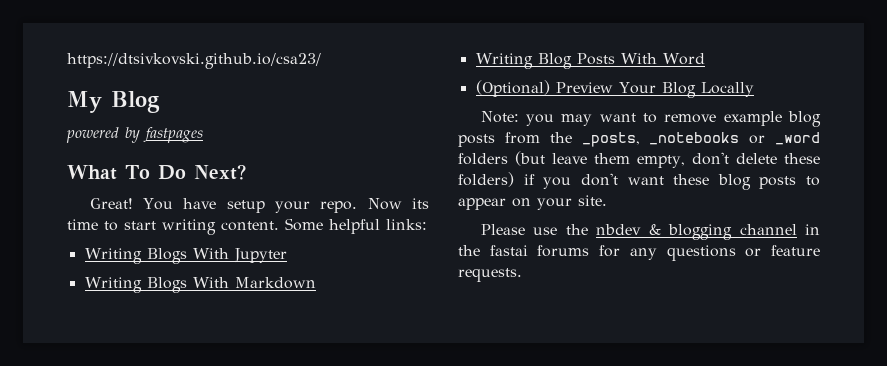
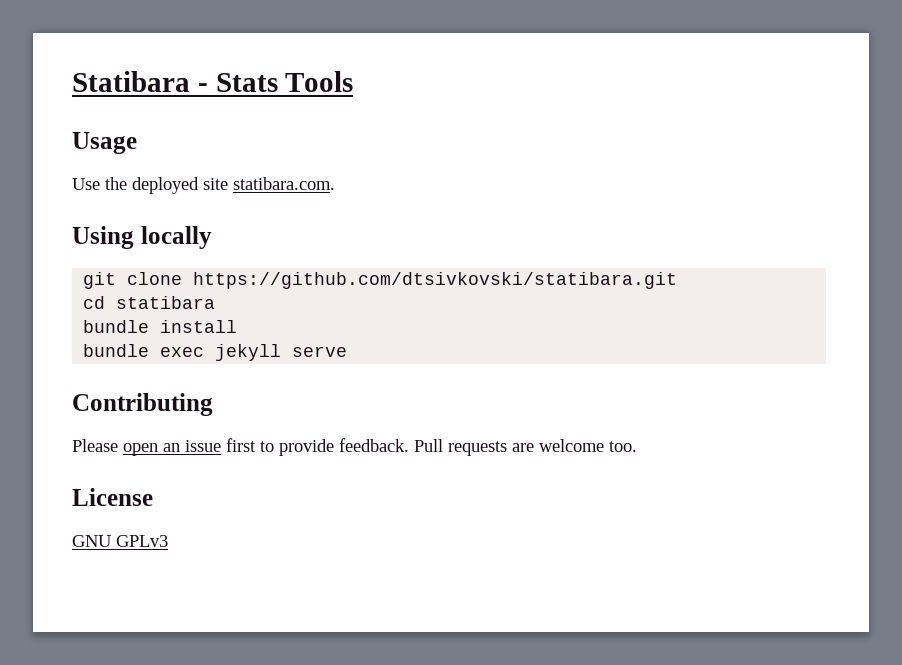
- https://dtsivkovski.github.io/csa23/
- My Blog
- powered by fastpages
- What To Do Next?
- Great! You have setup your repo. Now its time to start writing content. Some helpful links:
- Writing Blogs With Jupyter
- Writing Blogs With Markdown
- Writing Blog Posts With Word
- (Optional) Preview Your Blog Locally
- Note: you may want to remove example blog posts from the _posts, _notebooks or _word folders (but leave them empty, don't delete these folders) if you don't want these blog posts to appear on your site.
- Please use the nbdev & blogging channel in the fastai forums for any questions or feature requests.
+ Statibara - Stats Tools
+ Usage
+ Use the deployed site statibara.com.
+ Using locally
+ git clone https://github.com/dtsivkovski/statibara.git
+ cd statibara
+ bundle install
+ bundle exec jekyll serve
+ Contributing
+ Please open an issue first to provide feedback. Pull requests are welcome too.
+ License
+ GNU GPLv3

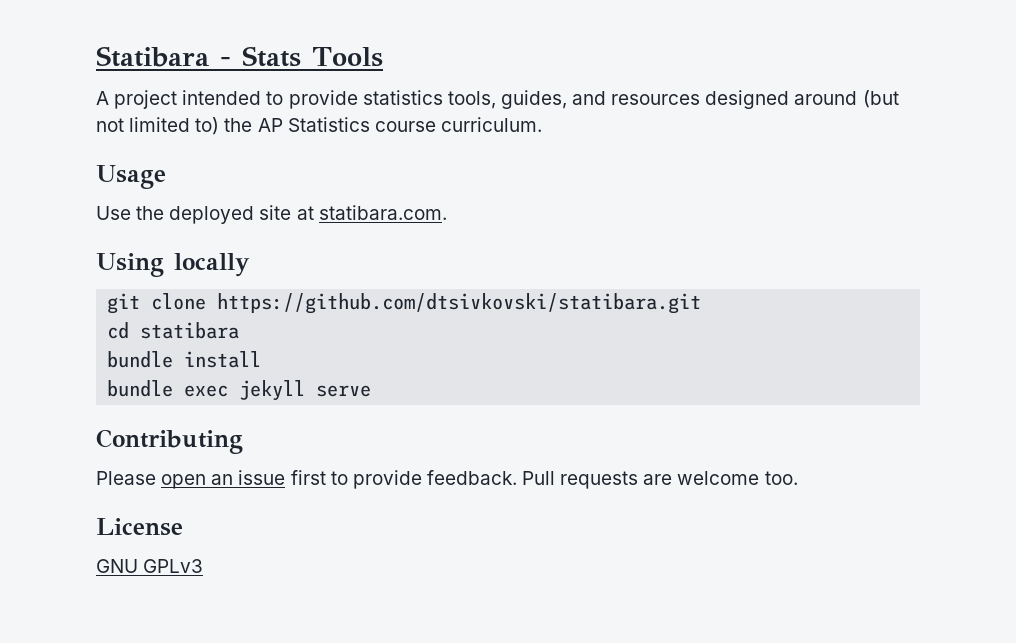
+ A project intended to provide statistics tools, guides, and resources designed around (but not limited to) the AP Statistics course curriculum.
- Use the deployed site statibara.com.
+ Use the deployed site at statibara.com.

